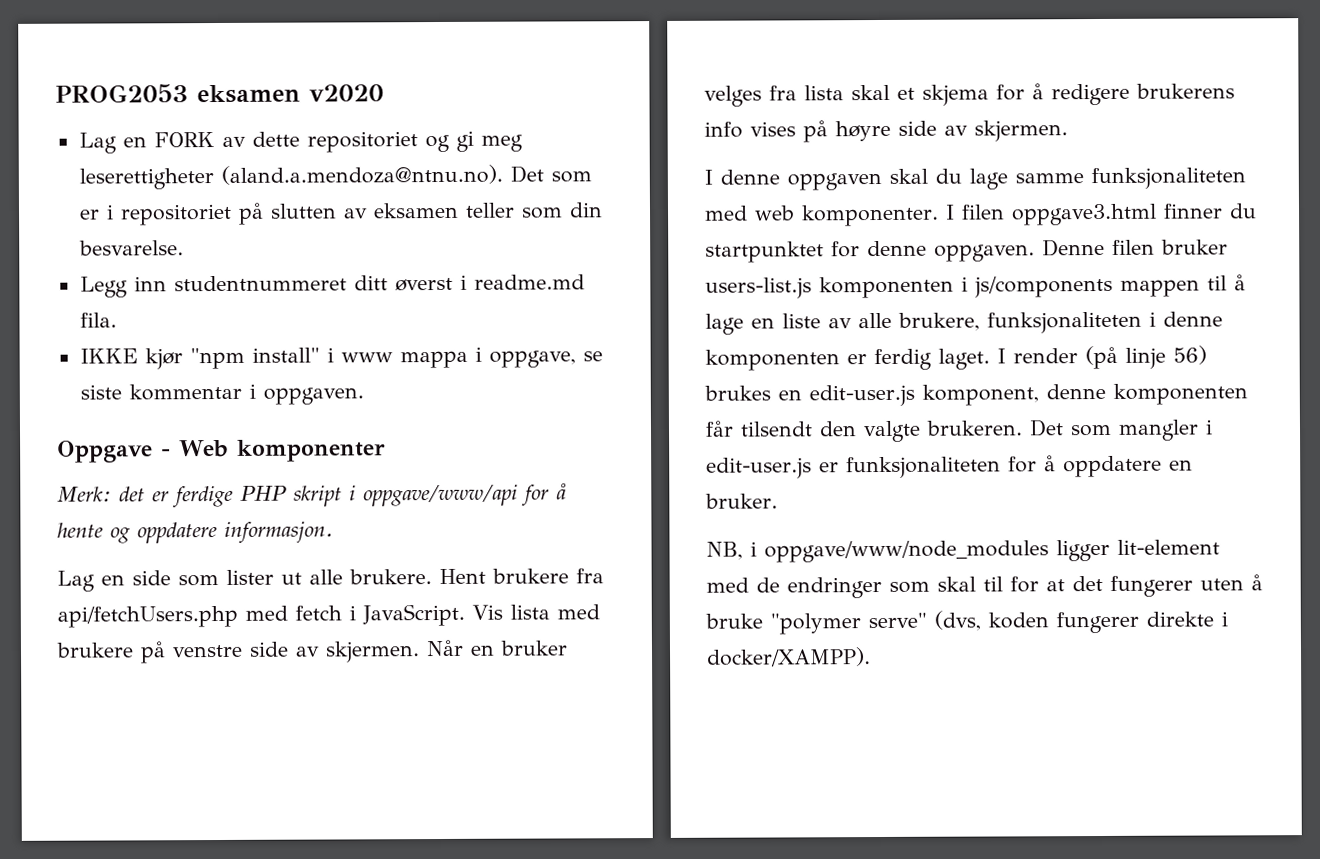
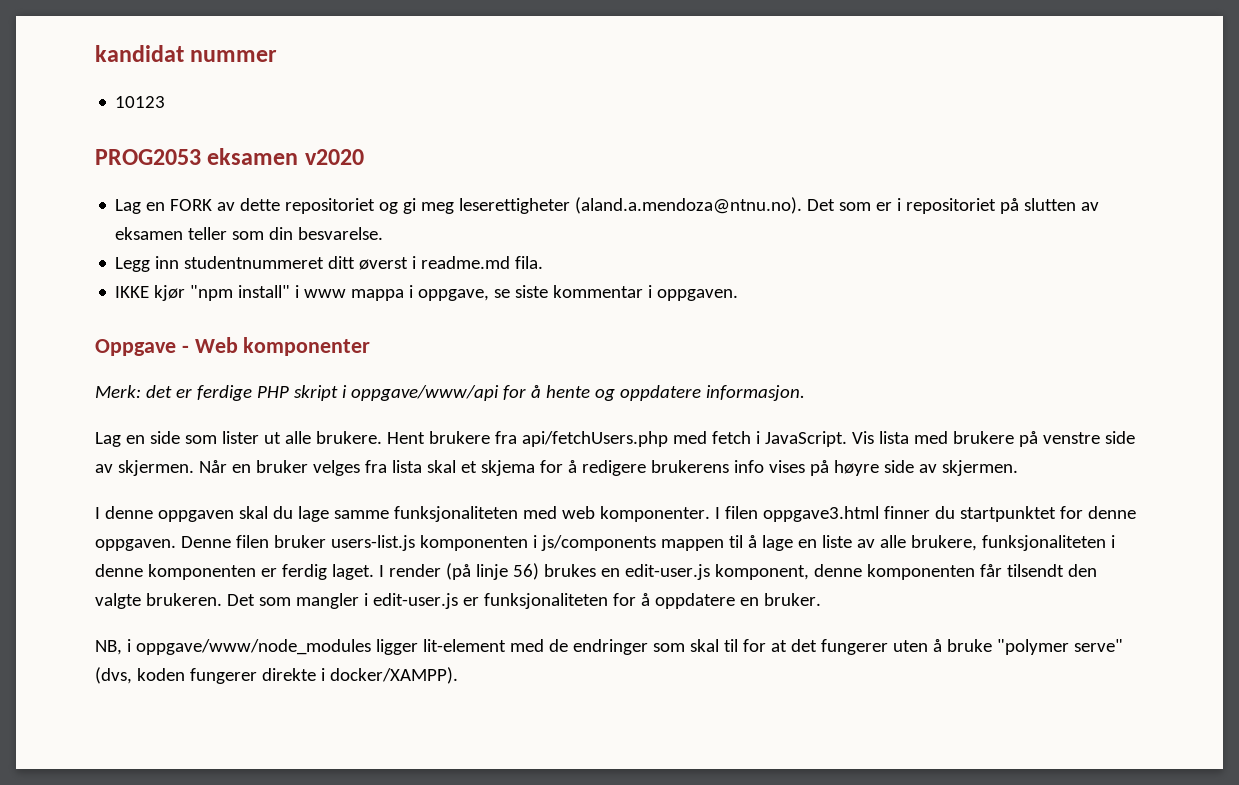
+ kandidat nummer
+ 10123

